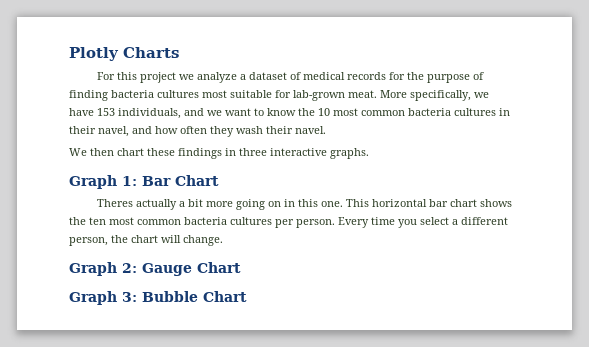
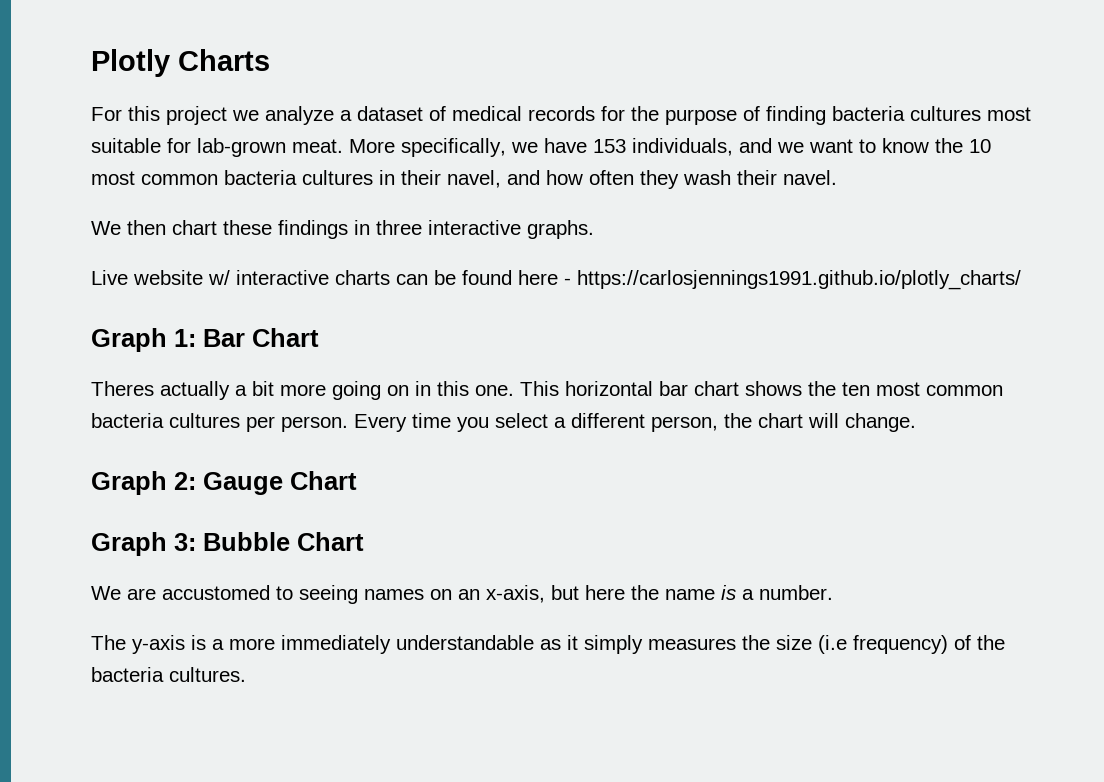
+ Live website w/ interactive charts can be found here - https://carlosjennings1991.github.io/plotly_charts/
+ We are accustomed to seeing names on an x-axis, but here the name is a number.
+ The y-axis is a more immediately understandable as it simply measures the size (i.e frequency) of the bacteria cultures.

